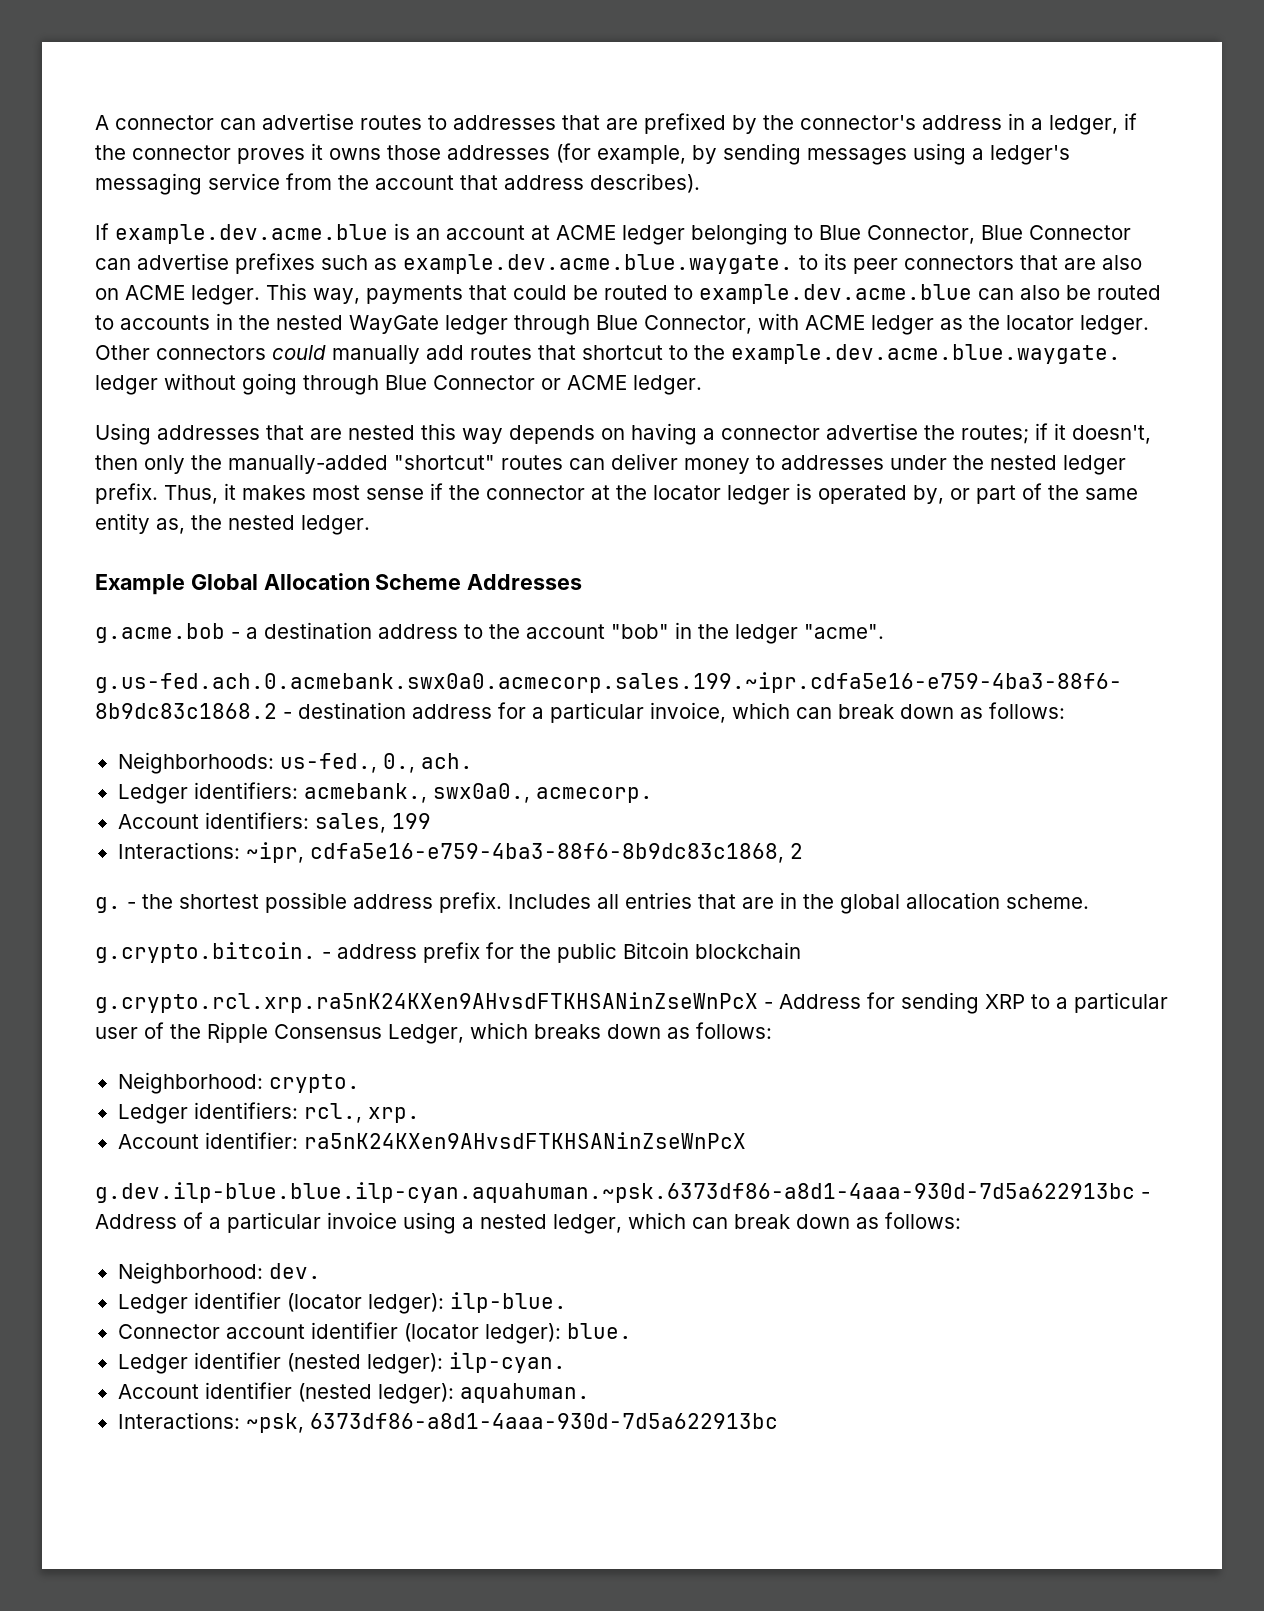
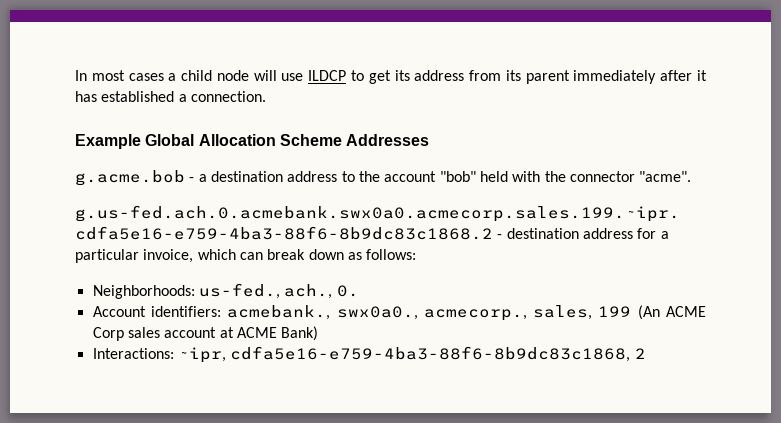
- A connector can advertise routes to addresses that are prefixed by the connector's address in a ledger, if the connector proves it owns those addresses (for example, by sending messages using a ledger's messaging service from the account that address describes).
- If example.dev.acme.blue is an account at ACME ledger belonging to Blue Connector, Blue Connector can advertise prefixes such as example.dev.acme.blue.waygate. to its peer connectors that are also on ACME ledger. This way, payments that could be routed to example.dev.acme.blue can also be routed to accounts in the nested WayGate ledger through Blue Connector, with ACME ledger as the locator ledger. Other connectors could manually add routes that shortcut to the example.dev.acme.blue.waygate. ledger without going through Blue Connector or ACME ledger.
- Using addresses that are nested this way depends on having a connector advertise the routes; if it doesn't, then only the manually-added "shortcut" routes can deliver money to addresses under the nested ledger prefix. Thus, it makes most sense if the connector at the locator ledger is operated by, or part of the same entity as, the nested ledger.
+ In most cases a child node will use ILDCP to get its address from its parent immediately after it has established a connection.
- g.acme.bob - a destination address to the account "bob" in the ledger "acme".
+ g.acme.bob - a destination address to the account "bob" held with the connector "acme".
- Neighborhoods: us-fed., 0., ach.
- Ledger identifiers: acmebank., swx0a0., acmecorp.
- Account identifiers: sales, 199
+ Neighborhoods: us-fed., ach., 0.
+ Account identifiers: acmebank., swx0a0., acmecorp., sales, 199 (An ACME Corp sales account at ACME Bank)
  Interactions: ~ipr, cdfa5e16-e759-4ba3-88f6-8b9dc83c1868, 2
- g. - the shortest possible address prefix. Includes all entries that are in the global allocation scheme.
- g.crypto.bitcoin. - address prefix for the public Bitcoin blockchain
- g.crypto.rcl.xrp.ra5nK24KXen9AHvsdFTKHSANinZseWnPcX - Address for sending XRP to a particular user of the Ripple Consensus Ledger, which breaks down as follows:
- Neighborhood: crypto.
- Ledger identifiers: rcl., xrp.
- Account identifier: ra5nK24KXen9AHvsdFTKHSANinZseWnPcX
- g.dev.ilp-blue.blue.ilp-cyan.aquahuman.~psk.6373df86-a8d1-4aaa-930d-7d5a622913bc - Address of a particular invoice using a nested ledger, which can break down as follows:
- Neighborhood: dev.
- Ledger identifier (locator ledger): ilp-blue.
- Connector account identifier (locator ledger): blue.
- Ledger identifier (nested ledger): ilp-cyan.
- Account identifier (nested ledger): aquahuman.
- Interactions: ~psk, 6373df86-a8d1-4aaa-930d-7d5a622913bc

